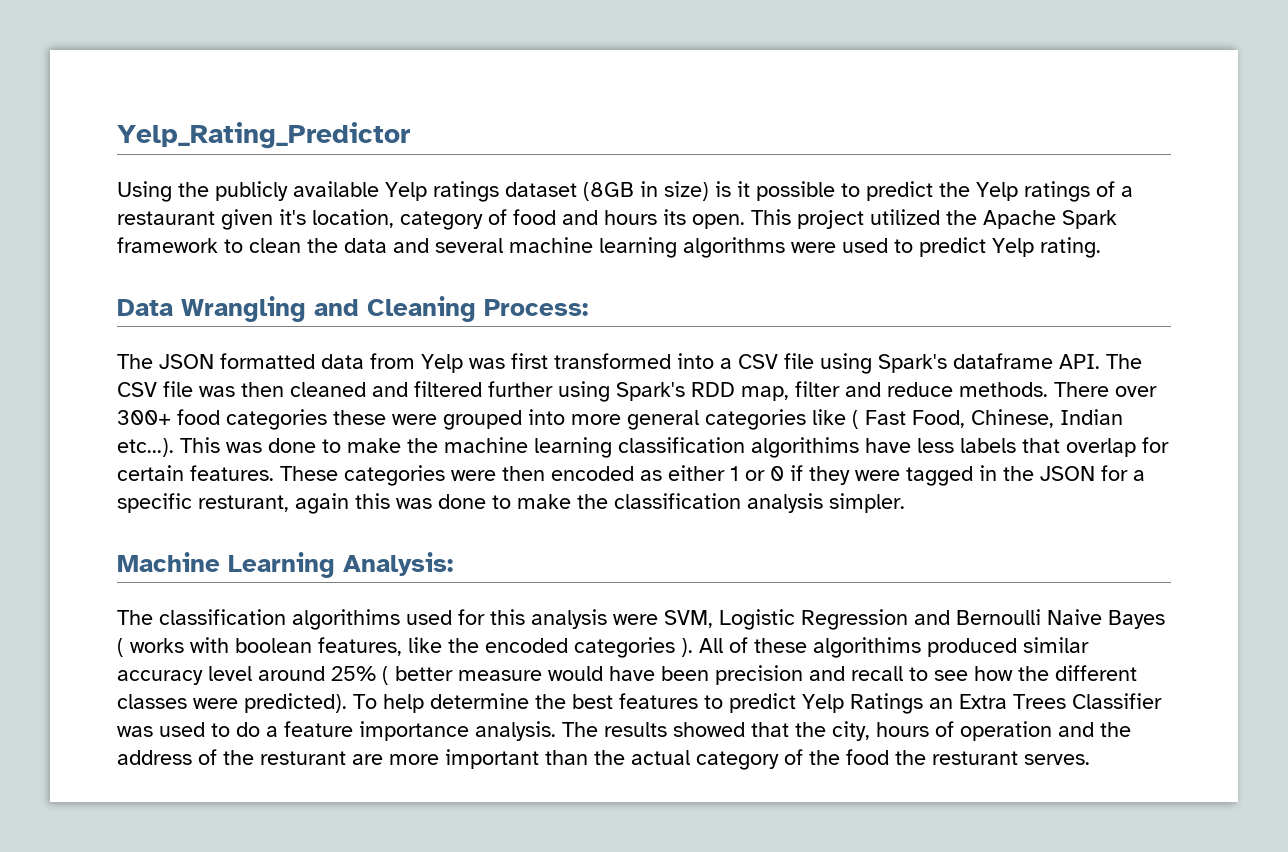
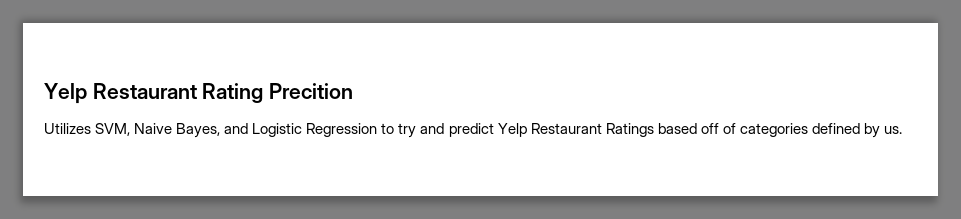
- Yelp_Rating_Predictor
- Using the publicly available Yelp ratings dataset (8GB in size) is it possible to predict the Yelp ratings of a restaurant given it's location, category of food and hours its open. This project utilized the Apache Spark framework to clean the data and several machine learning algorithms were used to predict Yelp rating.
- Data Wrangling and Cleaning Process:
- The JSON formatted data from Yelp was first transformed into a CSV file using Spark's dataframe API. The CSV file was then cleaned and filtered further using Spark's RDD map, filter and reduce methods. There over 300+ food categories these were grouped into more general categories like ( Fast Food, Chinese, Indian etc...). This was done to make the machine learning classification algorithims have less labels that overlap for certain features. These categories were then encoded as either 1 or 0 if they were tagged in the JSON for a specific resturant, again this was done to make the classification analysis simpler.
- Machine Learning Analysis:
- The classification algorithims used for this analysis were SVM, Logistic Regression and Bernoulli Naive Bayes ( works with boolean features, like the encoded categories ). All of these algorithims produced similar accuracy level around 25% ( better measure would have been precision and recall to see how the different classes were predicted). To help determine the best features to predict Yelp Ratings an Extra Trees Classifier was used to do a feature importance analysis. The results showed that the city, hours of operation and the address of the resturant are more important than the actual category of the food the resturant serves.
+ Yelp Restaurant Rating Precition
+ Utilizes SVM, Naive Bayes, and Logistic Regression to try and predict Yelp Restaurant Ratings based off of categories defined by us.

